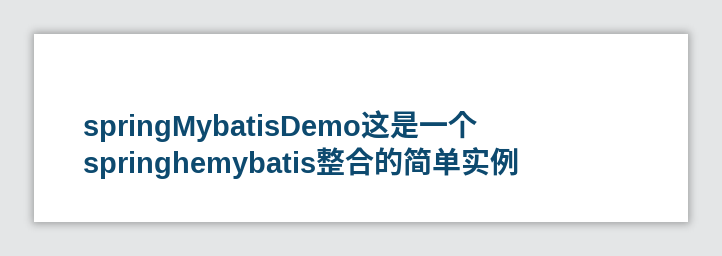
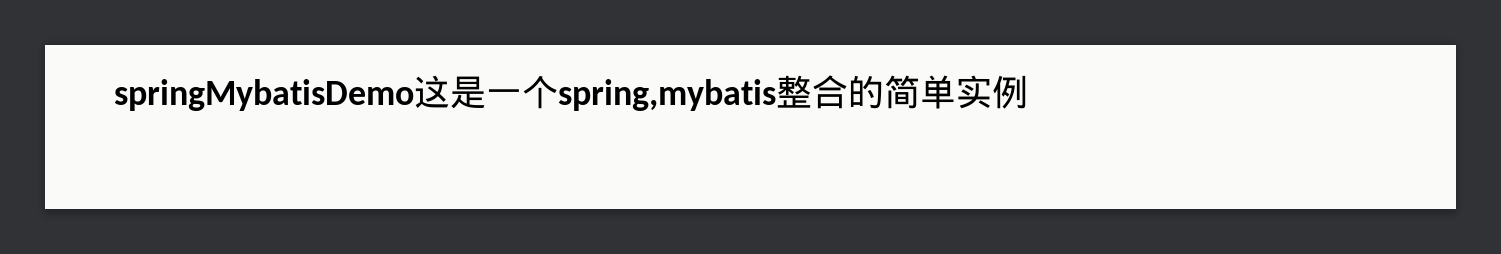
- springMybatisDemo这是一个springhemybatis整合的简单实例
+ springMybatisDemo这是一个spring,mybatis整合的简单实例

